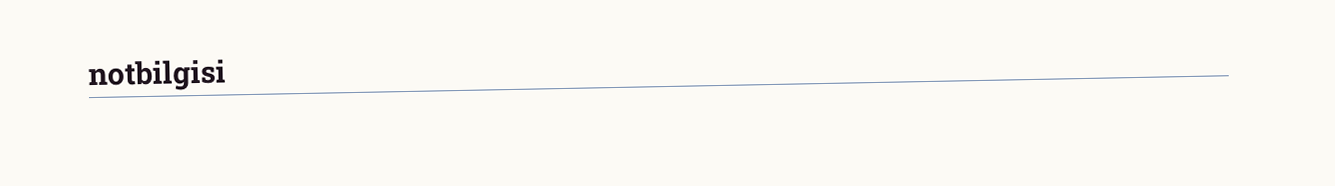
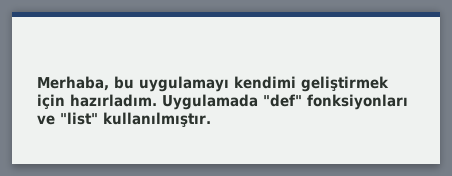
- notbilgisi
+ Merhaba, bu uygulamayı kendimi geliştirmek için hazırladım. Uygulamada "def" fonksiyonları ve "list" kullanılmıştır.

